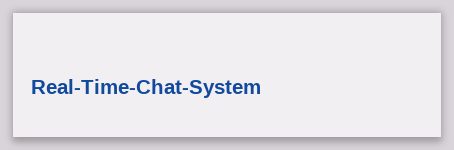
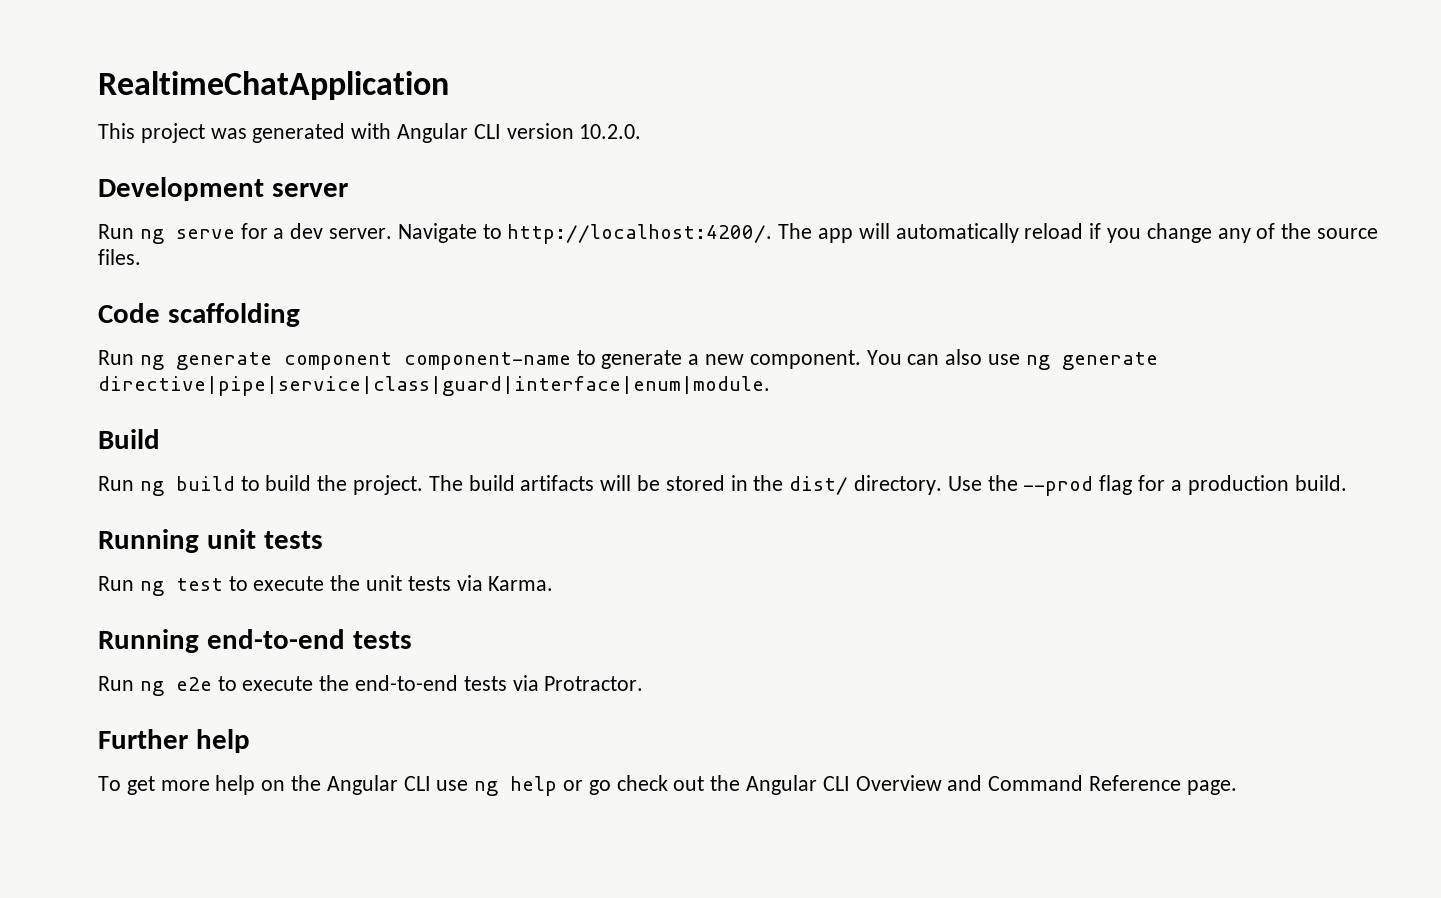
- Real-Time-Chat-System
+ RealtimeChatApplication
+ This project was generated with Angular CLI version 10.2.0.
+ Development server
+ Run ng serve for a dev server. Navigate to http://localhost:4200/. The app will automatically reload if you change any of the source files.
+ Code scaffolding
+ Run ng generate component component-name to generate a new component. You can also use ng generate directive|pipe|service|class|guard|interface|enum|module.
+ Build
+ Run ng build to build the project. The build artifacts will be stored in the dist/ directory. Use the --prod flag for a production build.
+ Running unit tests
+ Run ng test to execute the unit tests via Karma.
+ Running end-to-end tests
+ Run ng e2e to execute the end-to-end tests via Protractor.
+ Further help
+ To get more help on the Angular CLI use ng help or go check out the Angular CLI Overview and Command Reference page.

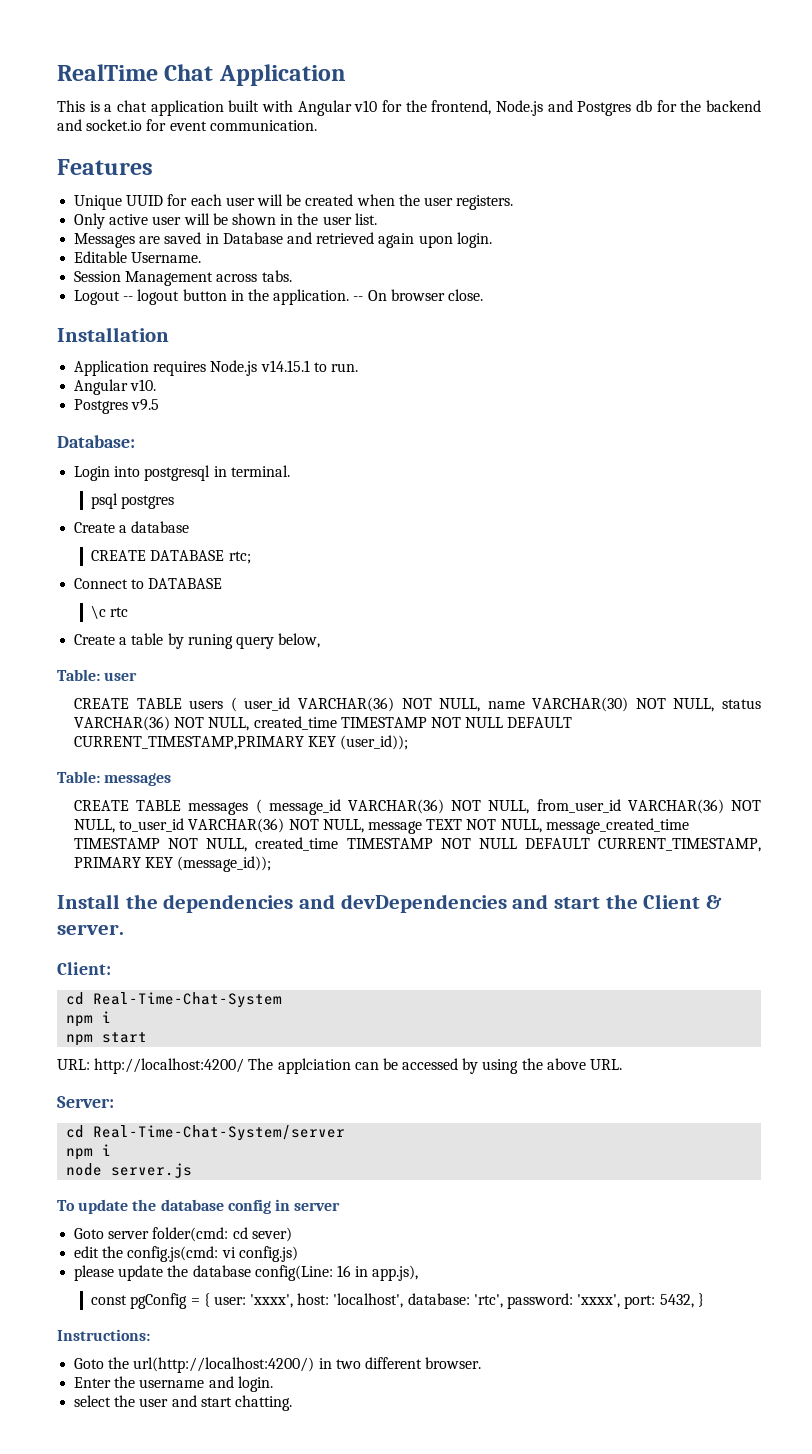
- RealtimeChatApplication
- This project was generated with Angular CLI version 10.2.0.
- Development server
- Run ng serve for a dev server. Navigate to http://localhost:4200/. The app will automatically reload if you change any of the source files.
- Code scaffolding
- Run ng generate component component-name to generate a new component. You can also use ng generate directive|pipe|service|class|guard|interface|enum|module.
- Build
- Run ng build to build the project. The build artifacts will be stored in the dist/ directory. Use the --prod flag for a production build.
- Running unit tests
- Run ng test to execute the unit tests via Karma.
- Running end-to-end tests
- Run ng e2e to execute the end-to-end tests via Protractor.
- Further help
- To get more help on the Angular CLI use ng help or go check out the Angular CLI Overview and Command Reference page.
+ RealTime Chat Application
+ This is a chat application built with Angular v10 for the frontend, Node.js and Postgres db for the backend and socket.io for event communication.
+ Features
+ Unique UUID for each user will be created when the user registers.
+ Only active user will be shown in the user list.
+ Messages are saved in Database and retrieved again upon login.
+ Editable Username.
+ Session Management across tabs.
+ Logout -- logout button in the application. -- On browser close.
+ Installation
+ Application requires Node.js v14.15.1 to run.
+ Angular v10.
+ Postgres v9.5
+ Database:
+ Login into postgresql in terminal.
+ psql postgres
+ Create a database
+ CREATE DATABASE rtc;
+ Connect to DATABASE
+ \c rtc
+ Create a table by runing query below,
+ Table: user
+ CREATE TABLE users ( user_id VARCHAR(36) NOT NULL, name VARCHAR(30) NOT NULL, status VARCHAR(36) NOT NULL, created_time TIMESTAMP NOT NULL DEFAULT CURRENT_TIMESTAMP,PRIMARY KEY (user_id));
+ Table: messages
+ CREATE TABLE messages ( message_id VARCHAR(36) NOT NULL, from_user_id VARCHAR(36) NOT NULL, to_user_id VARCHAR(36) NOT NULL, message TEXT NOT NULL, message_created_time TIMESTAMP NOT NULL, created_time TIMESTAMP NOT NULL DEFAULT CURRENT_TIMESTAMP, PRIMARY KEY (message_id));
+ Install the dependencies and devDependencies and start the Client & server.
+ Client:
+ cd Real-Time-Chat-System
+ npm i
+ npm start
+ URL: http://localhost:4200/ The applciation can be accessed by using the above URL.
+ Server:
+ cd Real-Time-Chat-System/server
+ npm i
+ node server.js
+ To update the database config in server
+ Goto server folder(cmd: cd sever)
+ edit the config.js(cmd: vi config.js)
+ please update the database config(Line: 16 in app.js),
+ const pgConfig = { user: 'xxxx', host: 'localhost', database: 'rtc', password: 'xxxx', port: 5432, }
+ Instructions:
+ Goto the url(http://localhost:4200/) in two different browser.
+ Enter the username and login.
+ select the user and start chatting.

